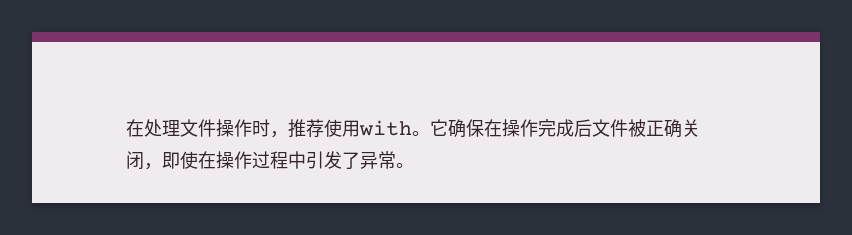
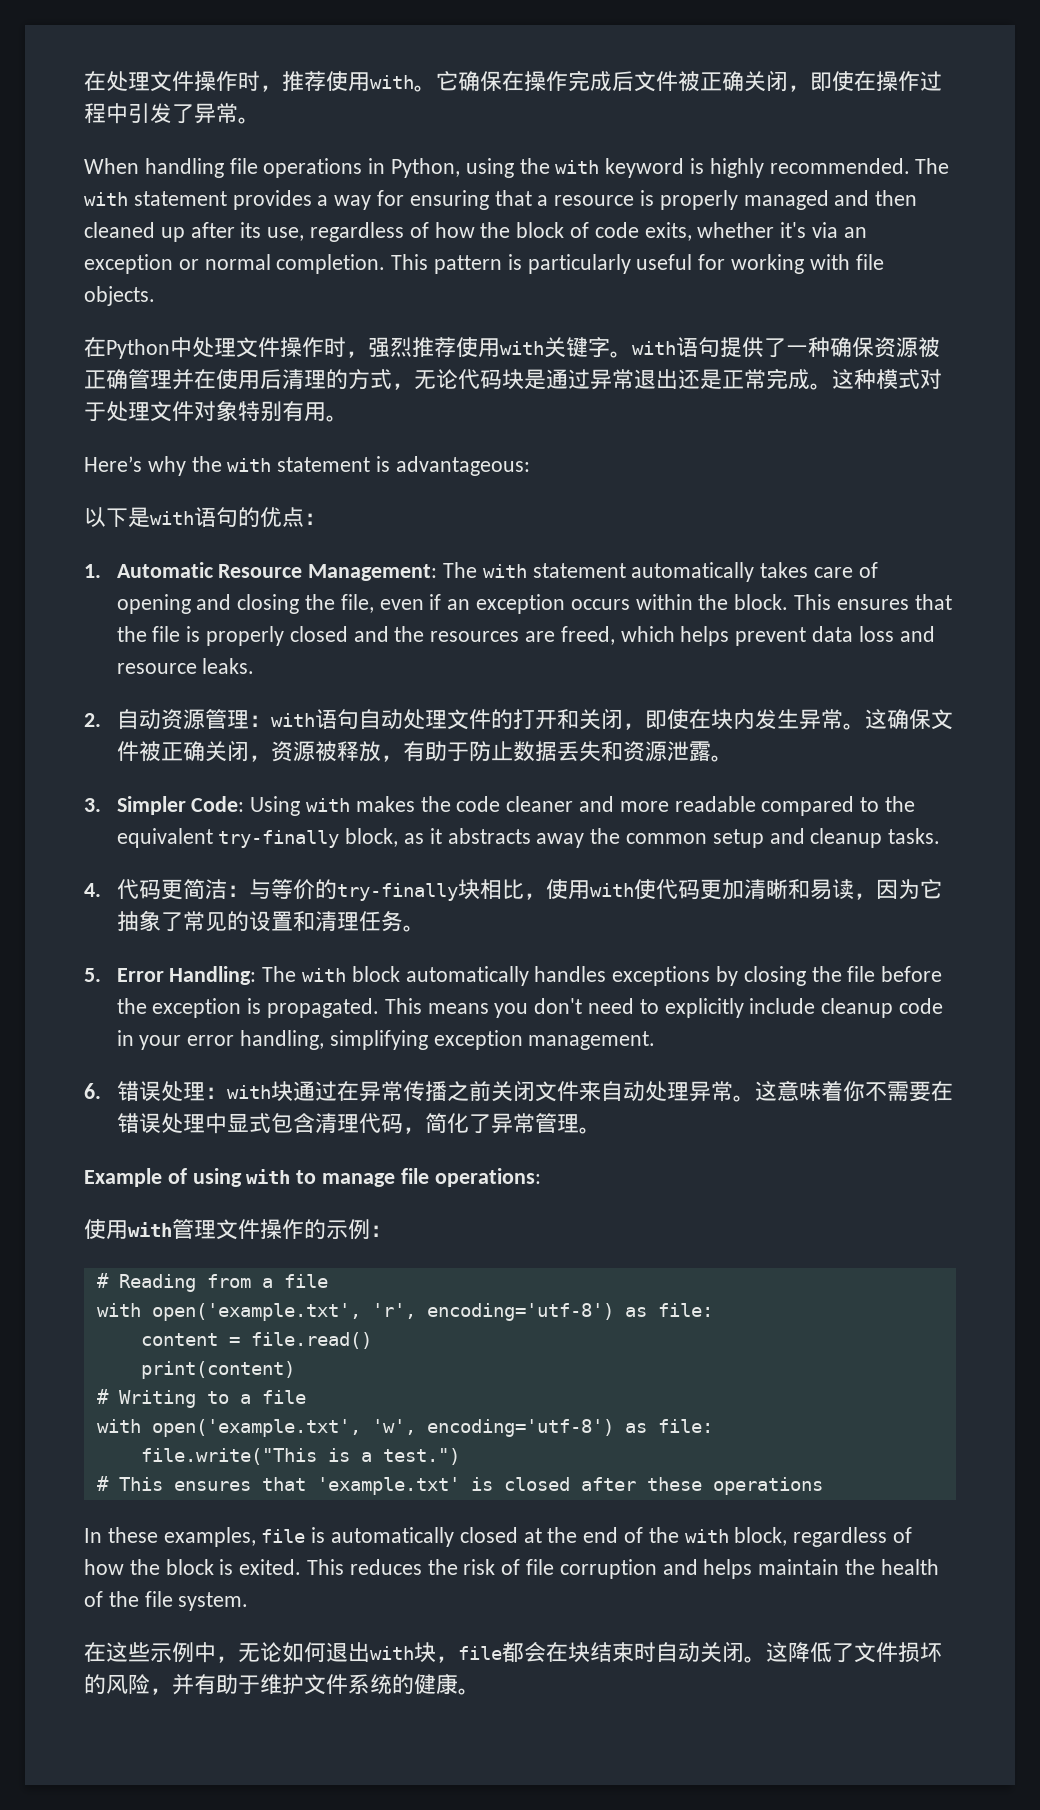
+ When handling file operations in Python, using the with keyword is highly recommended. The with statement provides a way for ensuring that a resource is properly managed and then cleaned up after its use, regardless of how the block of code exits, whether it's via an exception or normal completion. This pattern is particularly useful for working with file objects.
+ 在Python中处理文件操作时，强烈推荐使用with关键字。with语句提供了一种确保资源被正确管理并在使用后清理的方式，无论代码块是通过异常退出还是正常完成。这种模式对于处理文件对象特别有用。
+ Here’s why the with statement is advantageous:
+ 以下是with语句的优点：
+ 1. Automatic Resource Management: The with statement automatically takes care of opening and closing the file, even if an exception occurs within the block. This ensures that the file is properly closed and the resources are freed, which helps prevent data loss and resource leaks.
+ 2.自动资源管理：with语句自动处理文件的打开和关闭，即使在块内发生异常。这确保文件被正确关闭，资源被释放，有助于防止数据丢失和资源泄露。
+ 3. Simpler Code: Using with makes the code cleaner and more readable compared to the equivalent try-finally block, as it abstracts away the common setup and cleanup tasks.
+ 4.代码更简洁：与等价的try-finally块相比，使用with使代码更加清晰和易读，因为它抽象了常见的设置和清理任务。
+ 5. Error Handling: The with block automatically handles exceptions by closing the file before the exception is propagated. This means you don't need to explicitly include cleanup code in your error handling, simplifying exception management.
+ 6.错误处理：with块通过在异常传播之前关闭文件来自动处理异常。这意味着你不需要在错误处理中显式包含清理代码，简化了异常管理。
+ Example of using with to manage file operations:
+ 使用with管理文件操作的示例：
+ # Reading from a file
+ with open('example.txt', 'r', encoding='utf-8') as file:
+ content = file.read()
+ print(content)
+ # Writing to a file
+ with open('example.txt', 'w', encoding='utf-8') as file:
+ file.write("This is a test.")
+ # This ensures that 'example.txt' is closed after these operations
+ In these examples, file is automatically closed at the end of the with block, regardless of how the block is exited. This reduces the risk of file corruption and helps maintain the health of the file system.
+ 在这些示例中，无论如何退出with块，file都会在块结束时自动关闭。这降低了文件损坏的风险，并有助于维护文件系统的健康。

